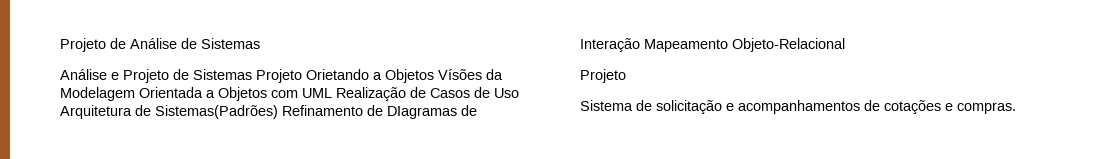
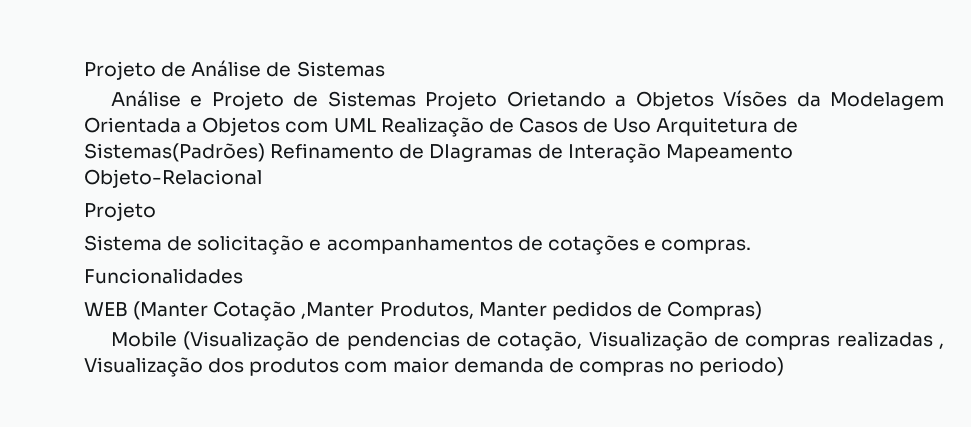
+ Funcionalidades
+ WEB (Manter Cotação ,Manter Produtos, Manter pedidos de Compras)
+ Mobile (Visualização de pendencias de cotação, Visualização de compras realizadas , Visualização dos produtos com maior demanda de compras no periodo)

